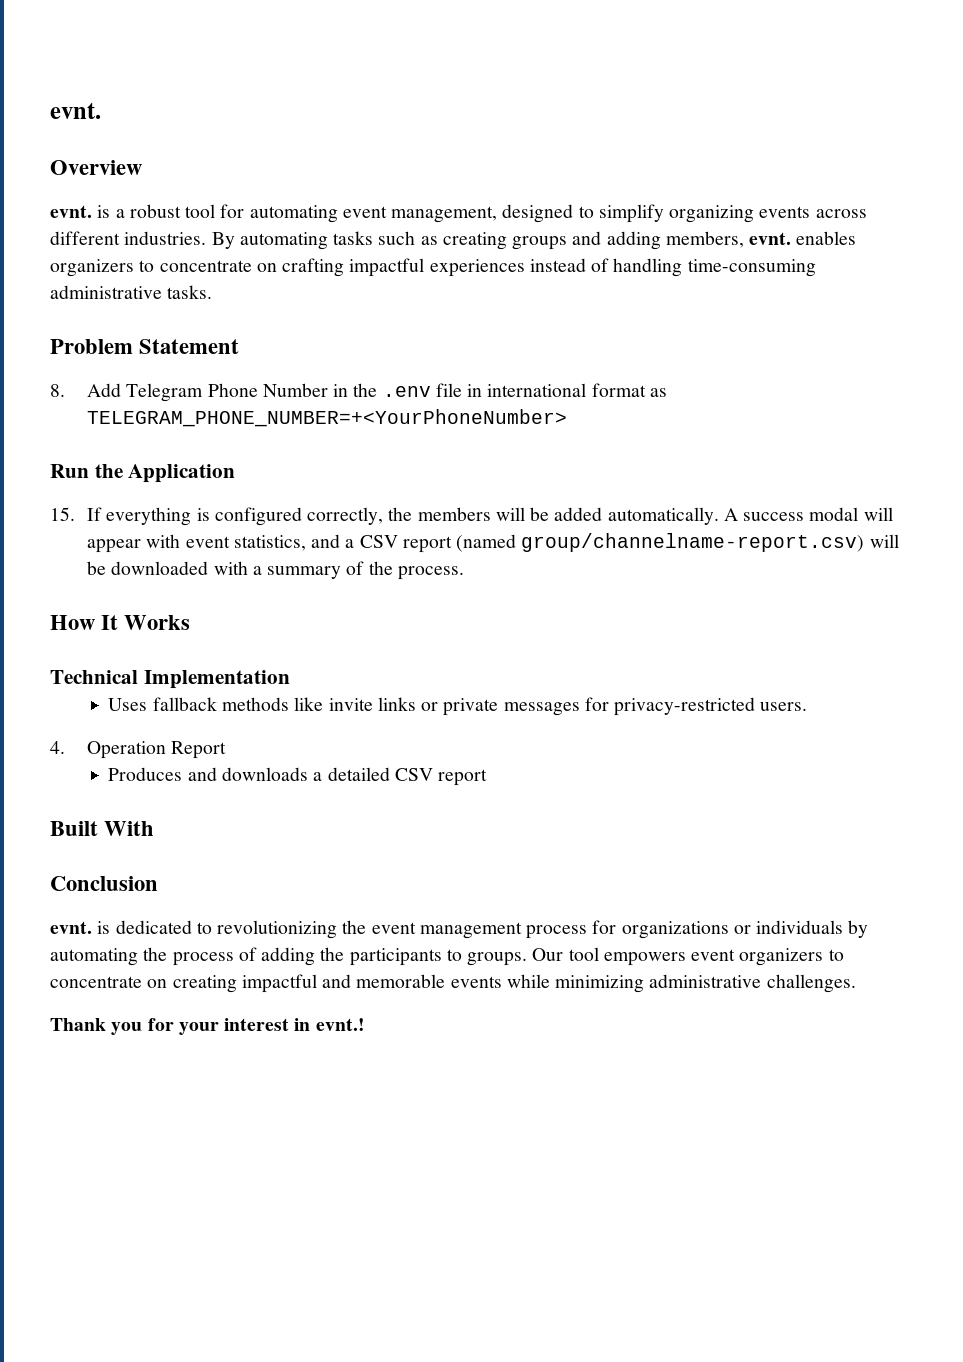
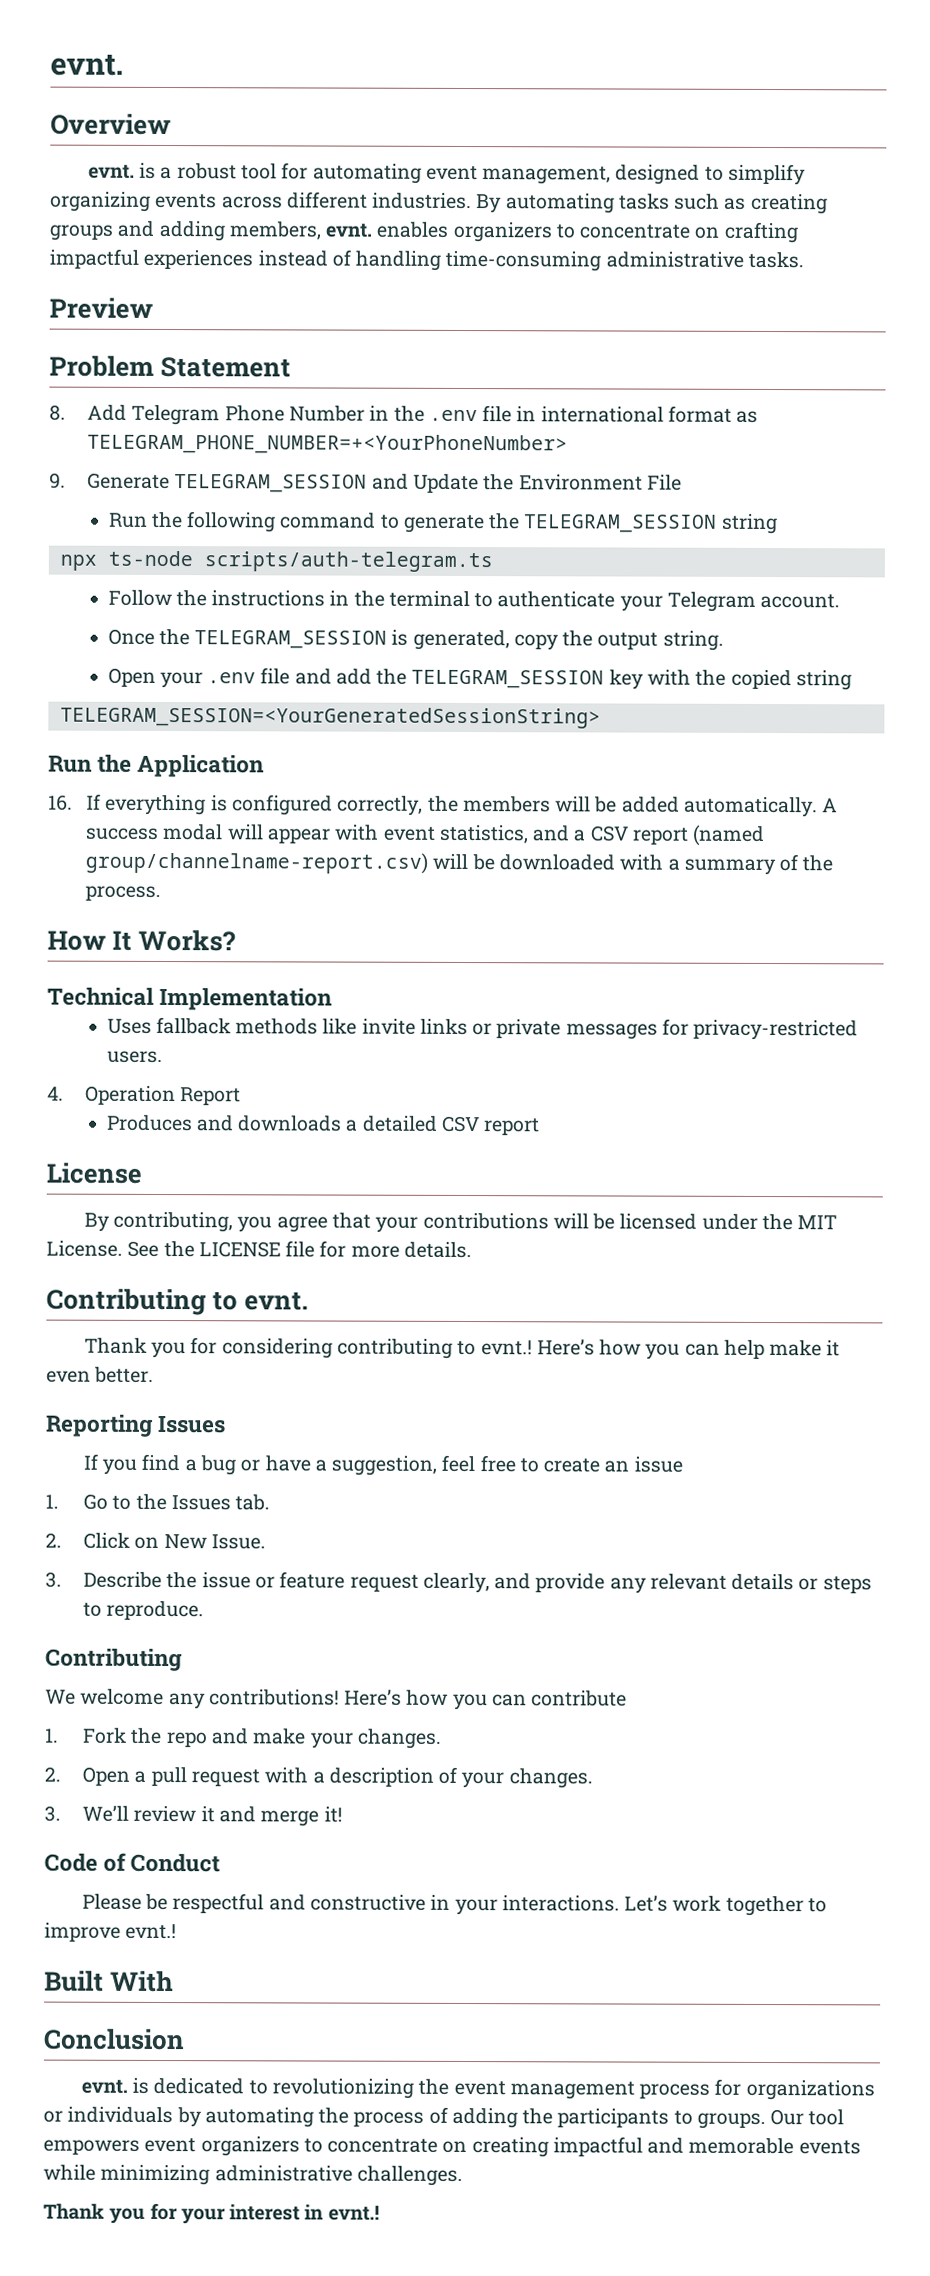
+ Preview
+ 9. Generate TELEGRAM_SESSION and Update the Environment File
+ Run the following command to generate the TELEGRAM_SESSION string
+ npx ts-node scripts/auth-telegram.ts
+ Follow the instructions in the terminal to authenticate your Telegram account.
+ Once the TELEGRAM_SESSION is generated, copy the output string.
+ Open your .env file and add the TELEGRAM_SESSION key with the copied string
+ TELEGRAM_SESSION=<YourGeneratedSessionString>
- 15. If everything is configured correctly, the members will be added automatically.
+ 16. If everything is configured correctly, the members will be added automatically.
- How It Works
+ How It Works?
+ License
+ By contributing, you agree that your contributions will be licensed under the MIT License. See the LICENSE file for more details.
+ Contributing to evnt.
+ Thank you for considering contributing to evnt.! Here’s how you can help make it even better.
+ Reporting Issues
+ If you find a bug or have a suggestion, feel free to create an issue
+ 1. Go to the Issues tab.
+ 2. Click on New Issue.
+ 3. Describe the issue or feature request clearly, and provide any relevant details or steps to reproduce.
+ Contributing
+ We welcome any contributions! Here’s how you can contribute
+ 1. Fork the repo and make your changes.
+ 2. Open a pull request with a description of your changes.
+ 3. We’ll review it and merge it!
+ Code of Conduct
+ Please be respectful and constructive in your interactions. Let’s work together to improve evnt.!

